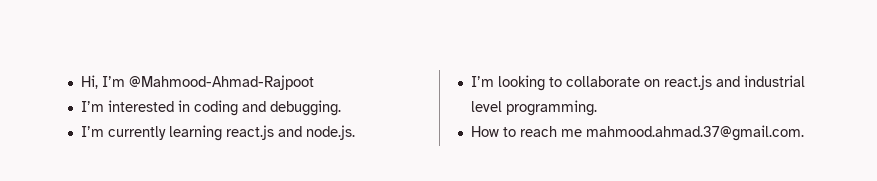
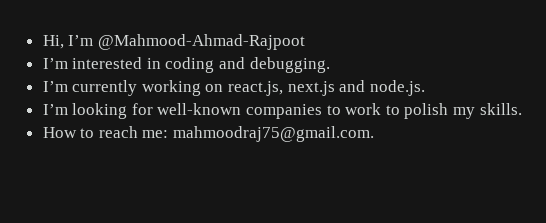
- I’m currently learning react.js and node.js.
+ I’m currently working on react.js, next.js and node.js.
- I’m looking to collaborate on react.js and industrial level programming.
+ I’m looking for well-known companies to work to polish my skills.
- How to reach me mahmood.ahmad.37@gmail.com.
+ How to reach me: mahmoodraj75@gmail.com.

